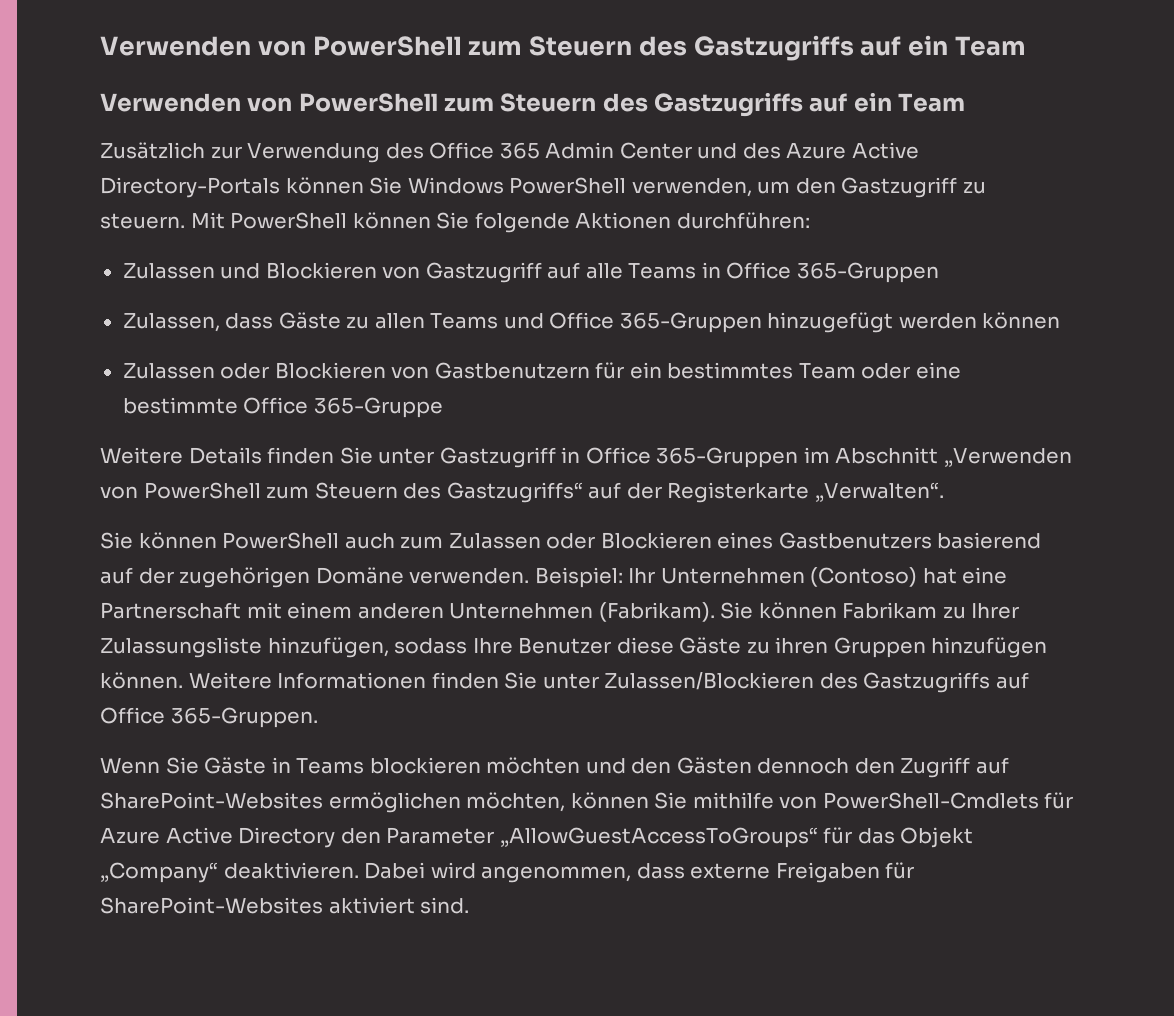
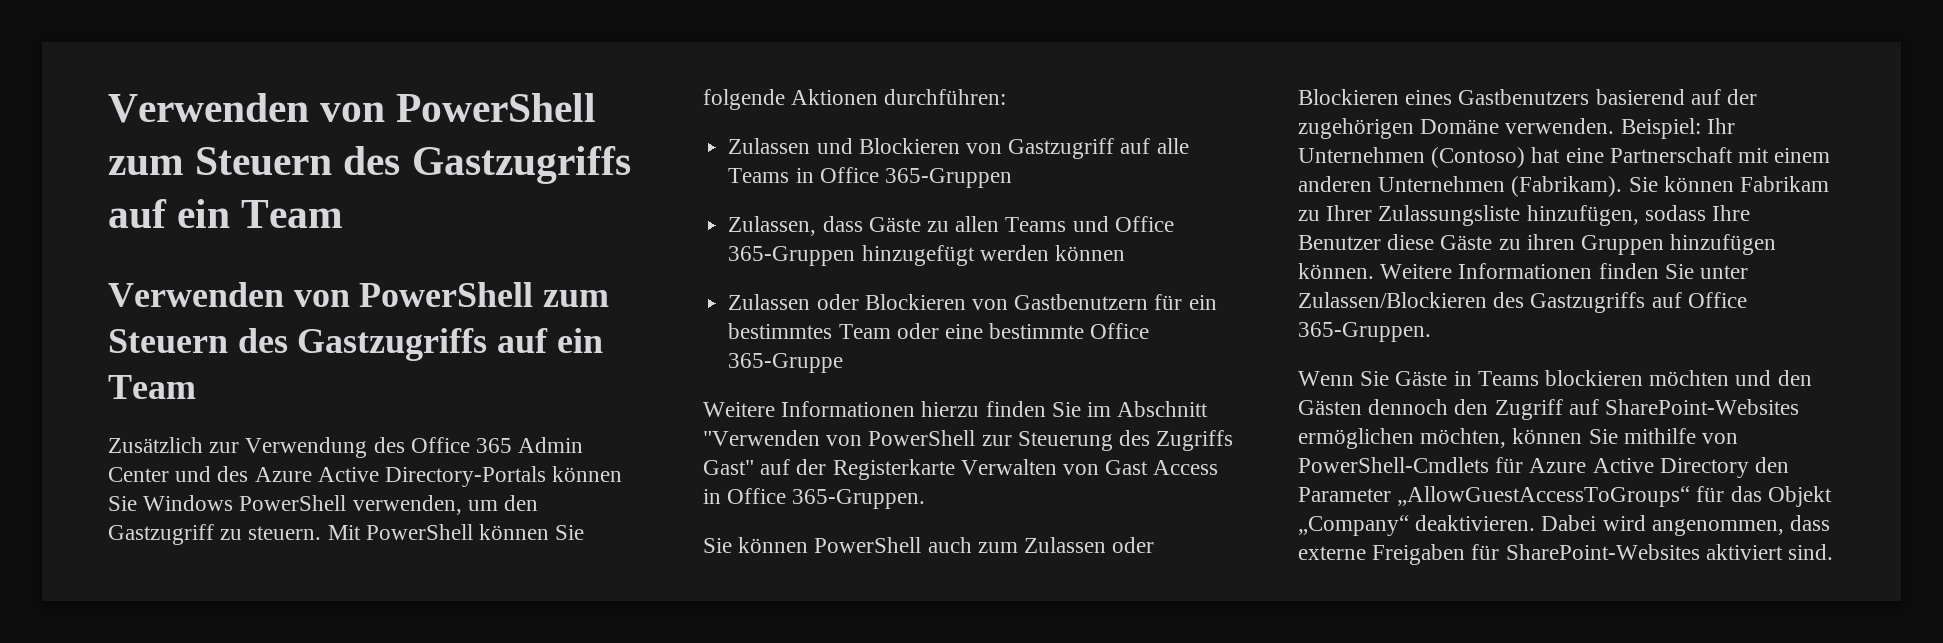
- Weitere Details finden Sie unter Gastzugriff in Office 365-Gruppen im Abschnitt „Verwenden von PowerShell zum Steuern des Gastzugriffs“ auf der Registerkarte „Verwalten“.
+ Weitere Informationen hierzu finden Sie im Abschnitt "Verwenden von PowerShell zur Steuerung des Zugriffs Gast" auf der Registerkarte Verwalten von Gast Access in Office 365-Gruppen.

